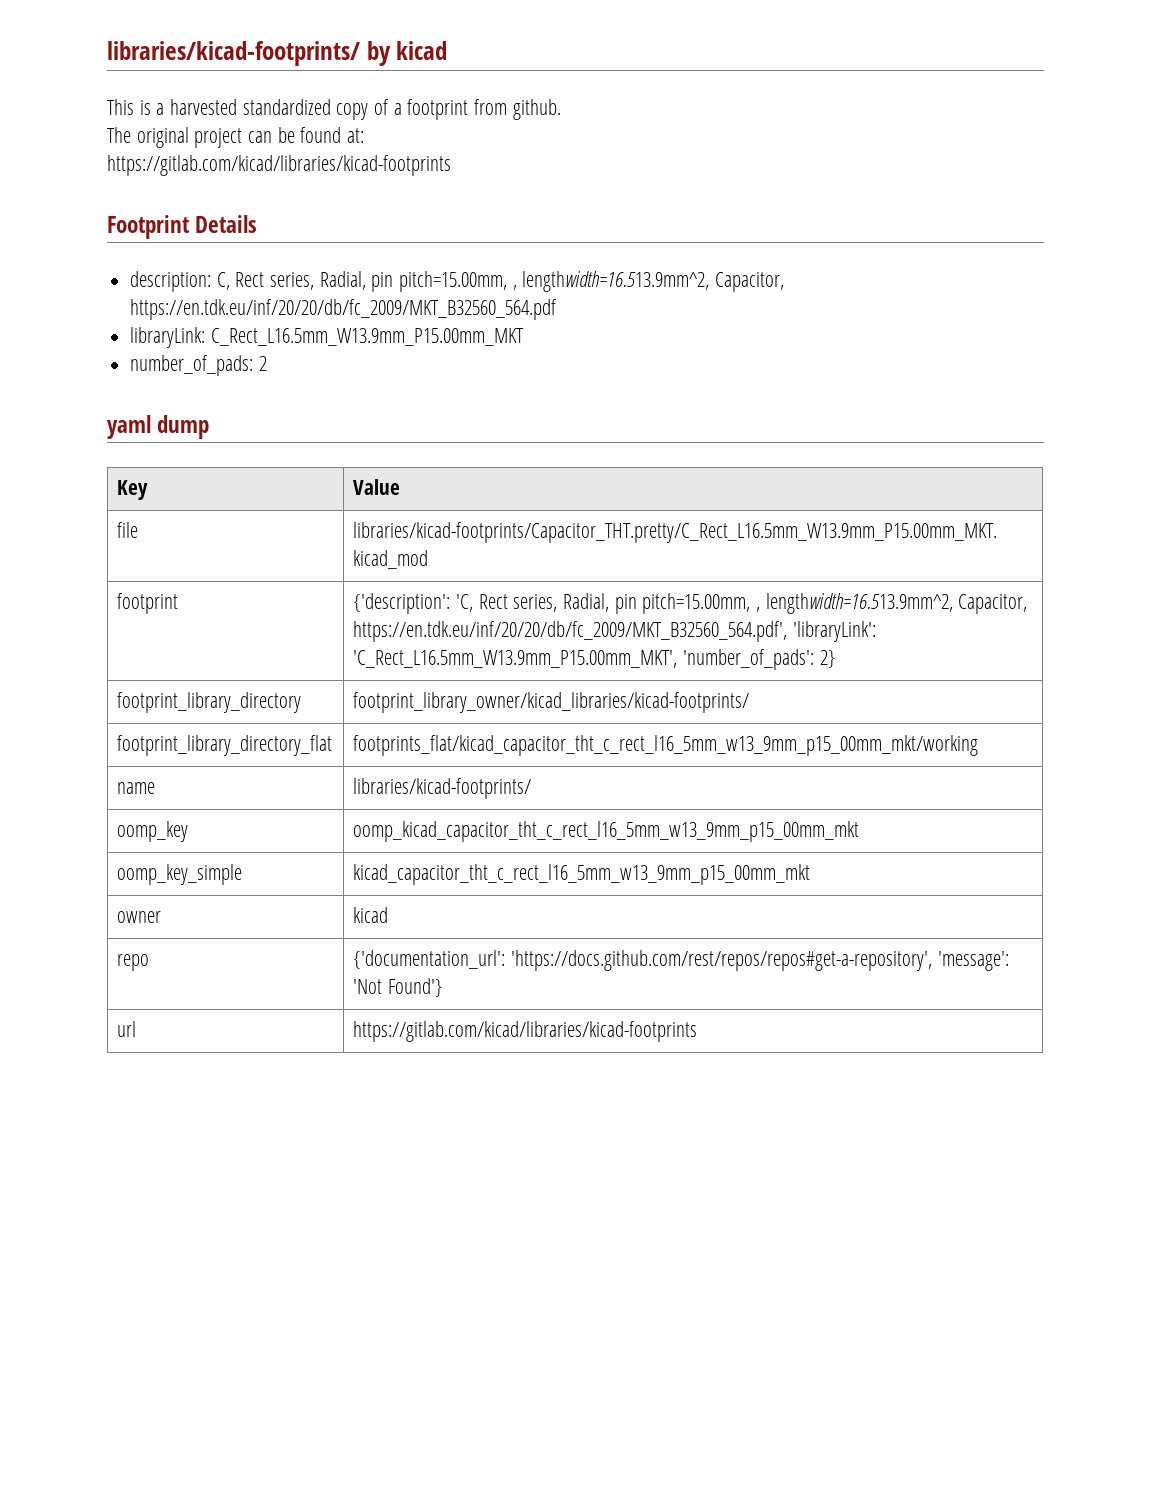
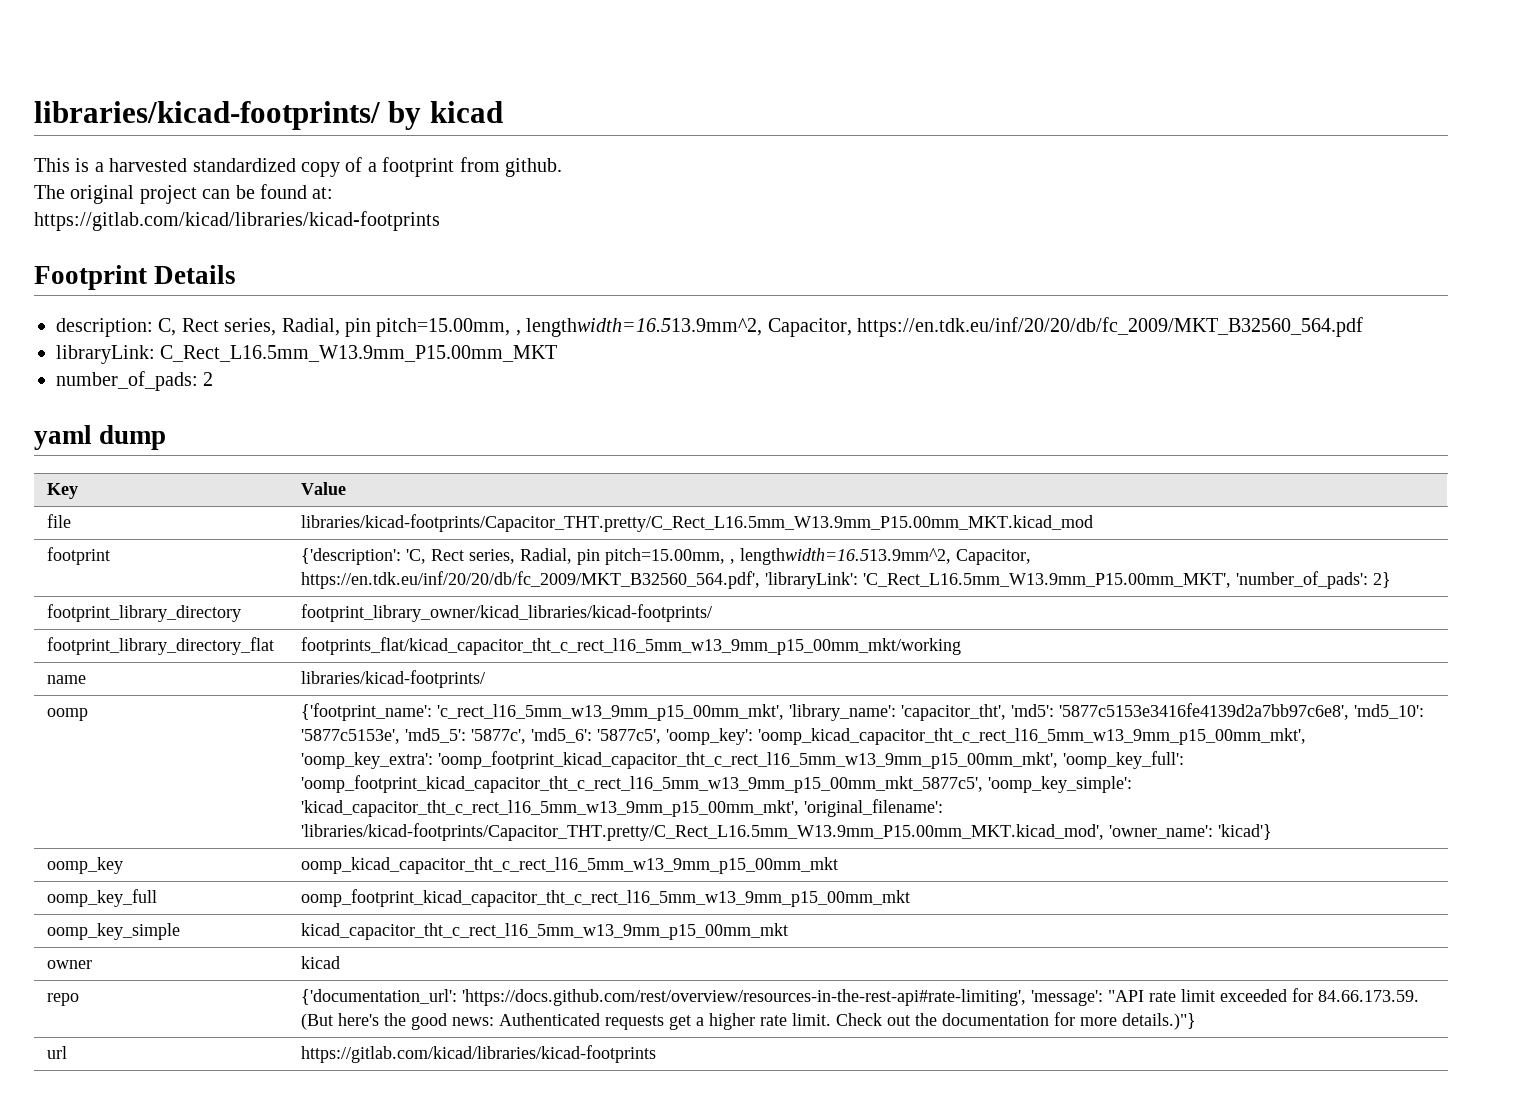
+ oomp | {'footprint_name': 'c_rect_l16_5mm_w13_9mm_p15_00mm_mkt', 'library_name': 'capacitor_tht', 'md5': '5877c5153e3416fe4139d2a7bb97c6e8', 'md5_10': '5877c5153e', 'md5_5': '5877c', 'md5_6': '5877c5', 'oomp_key': 'oomp_kicad_capacitor_tht_c_rect_l16_5mm_w13_9mm_p15_00mm_mkt', 'oomp_key_extra': 'oomp_footprint_kicad_capacitor_tht_c_rect_l16_5mm_w13_9mm_p15_00mm_mkt', 'oomp_key_full': 'oomp_footprint_kicad_capacitor_tht_c_rect_l16_5mm_w13_9mm_p15_00mm_mkt_5877c5', 'oomp_key_simple': 'kicad_capacitor_tht_c_rect_l16_5mm_w13_9mm_p15_00mm_mkt', 'original_filename': 'libraries/kicad-footprints/Capacitor_THT.pretty/C_Rect_L16.5mm_W13.9mm_P15.00mm_MKT.kicad_mod', 'owner_name': 'kicad'}
+ oomp_key_full | oomp_footprint_kicad_capacitor_tht_c_rect_l16_5mm_w13_9mm_p15_00mm_mkt
- repo | {'documentation_url': 'https://docs.github.com/rest/repos/repos#get-a-repository', 'message': 'Not Found'}
+ repo | {'documentation_url': 'https://docs.github.com/rest/overview/resources-in-the-rest-api#rate-limiting', 'message': "API rate limit exceeded for 84.66.173.59. (But here's the good news: Authenticated requests get a higher rate limit. Check out the documentation for more details.)"}

